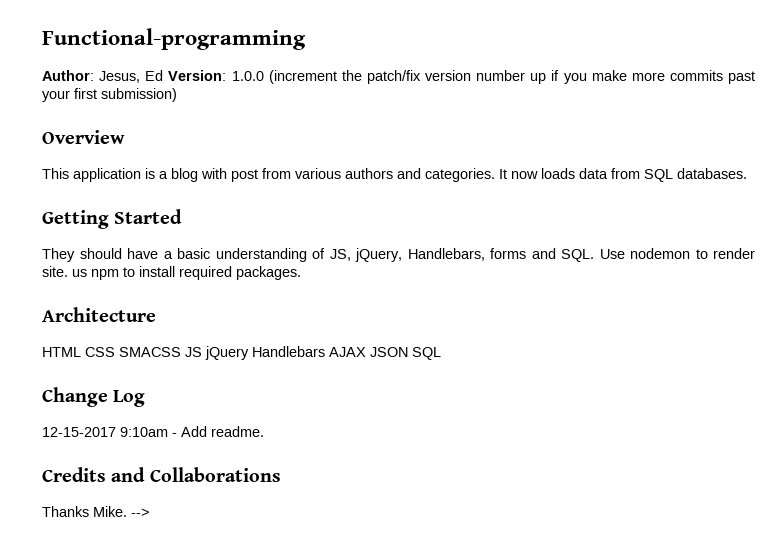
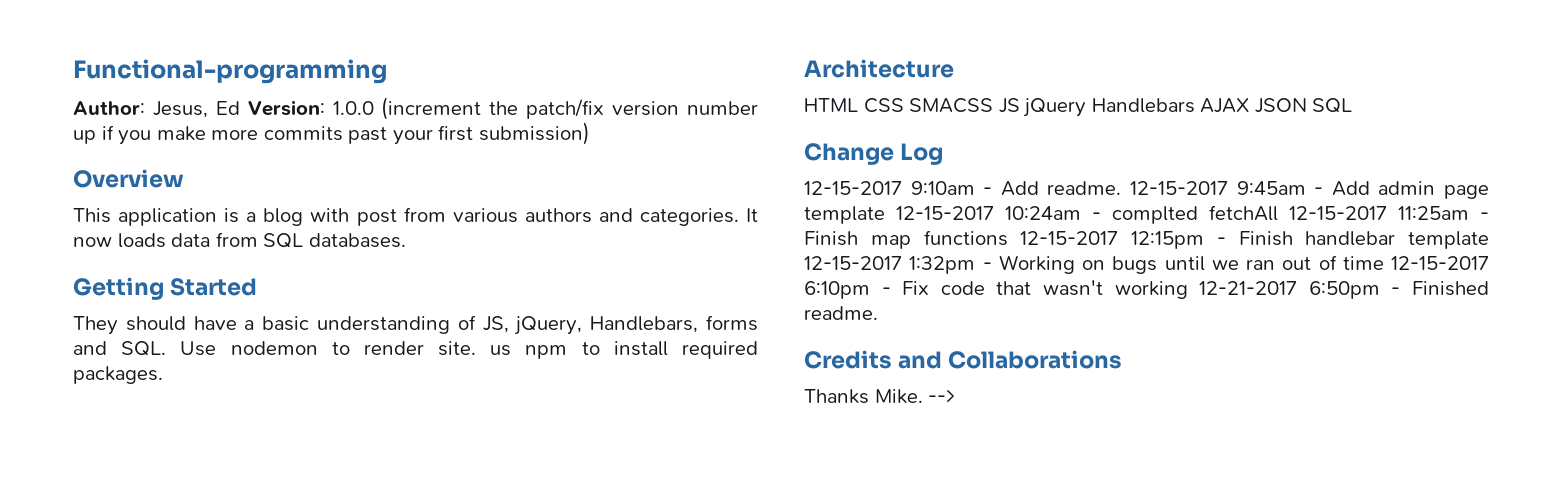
+ 12-15-2017 9:45am - Add admin page template 12-15-2017 10:24am - complted fetchAll 12-15-2017 11:25am - Finish map functions 12-15-2017 12:15pm - Finish handlebar template 12-15-2017 1:32pm - Working on bugs until we ran out of time 12-15-2017 6:10pm - Fix code that wasn't working 12-21-2017 6:50pm - Finished readme.

